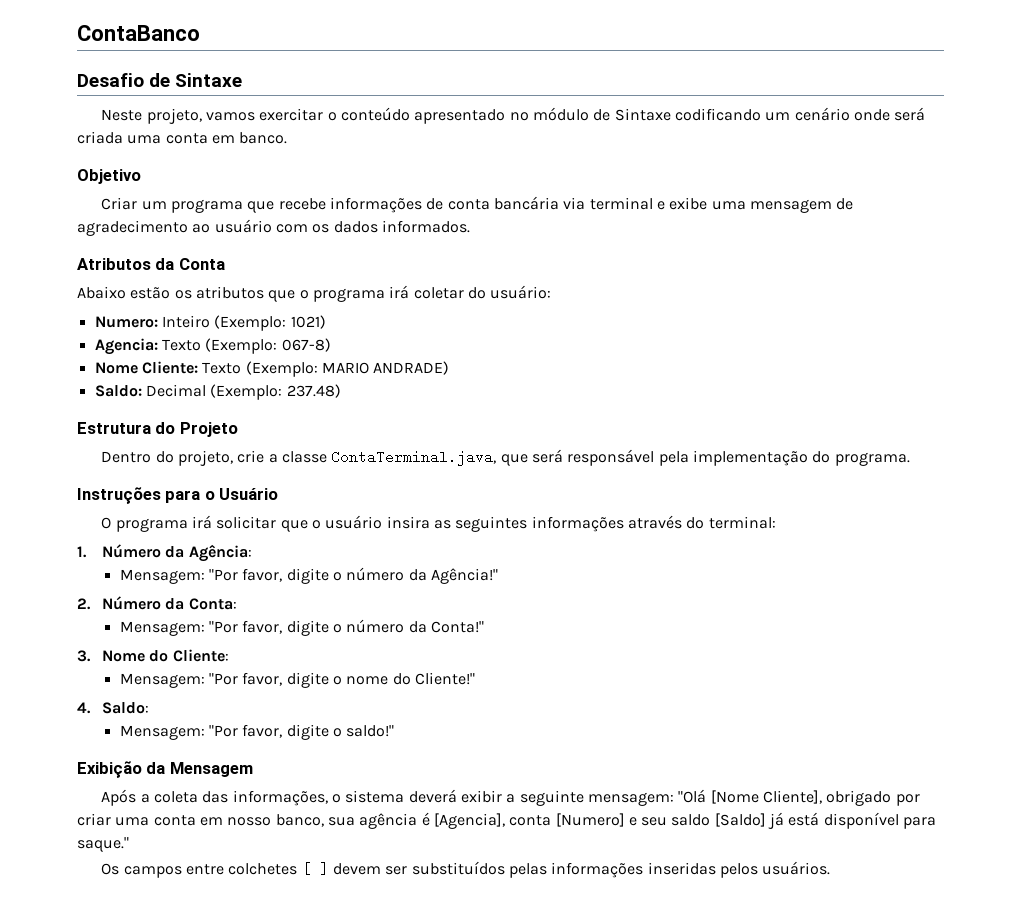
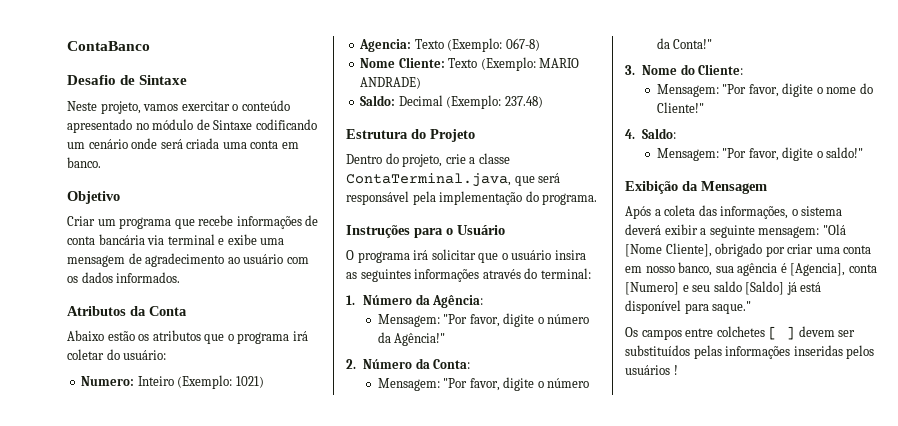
- Os campos entre colchetes [ ] devem ser substituídos pelas informações inseridas pelos usuários.
+ Os campos entre colchetes [ ] devem ser substituídos pelas informações inseridas pelos usuários !

